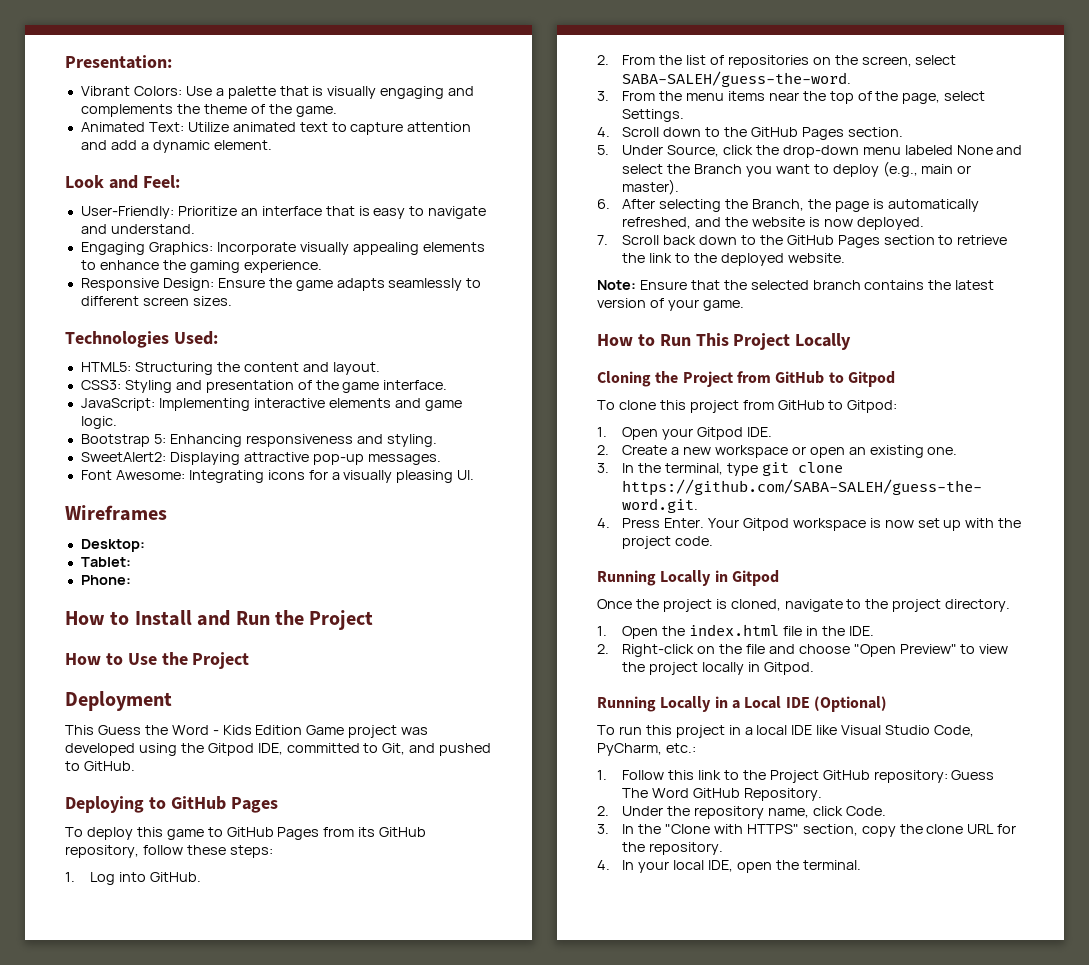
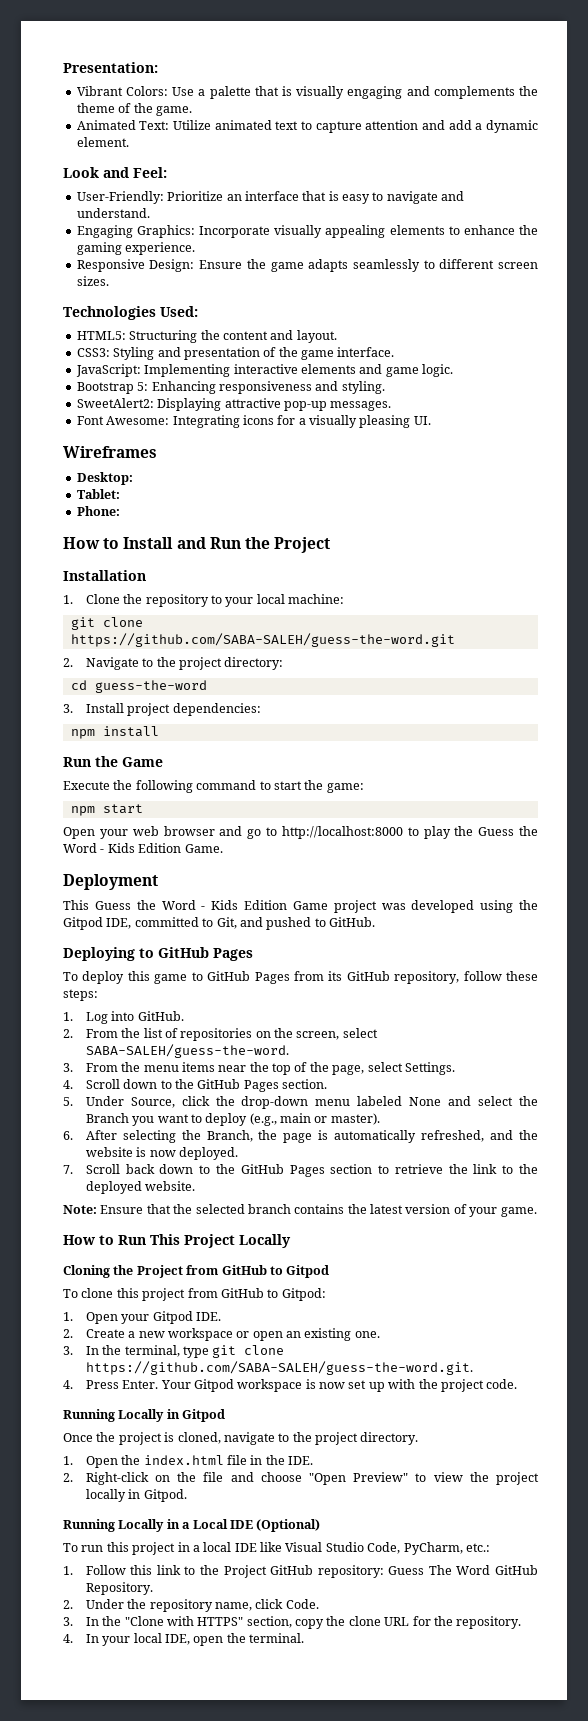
- How to Use the Project
+ Installation
+ 1. Clone the repository to your local machine:
+ git clone https://github.com/SABA-SALEH/guess-the-word.git
+ 2. Navigate to the project directory:
+ cd guess-the-word
+ 3. Install project dependencies:
+ npm install
+ Run the Game
+ Execute the following command to start the game:
+ npm start
+ Open your web browser and go to http://localhost:8000 to play the Guess the Word - Kids Edition Game.

